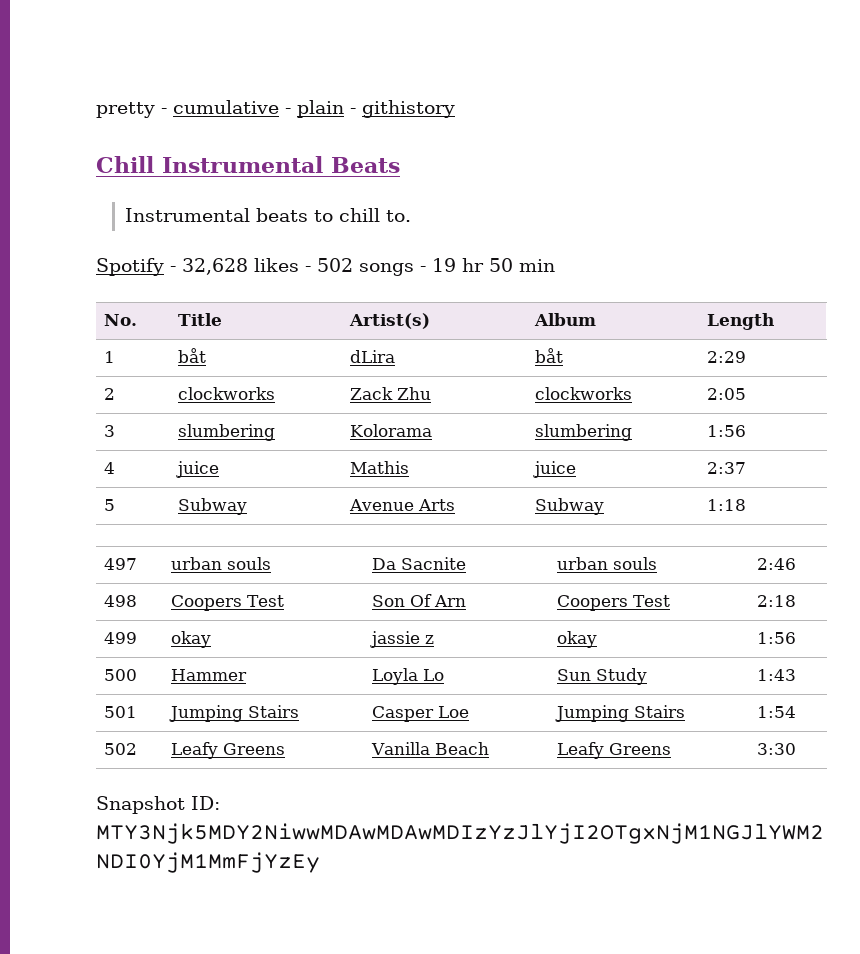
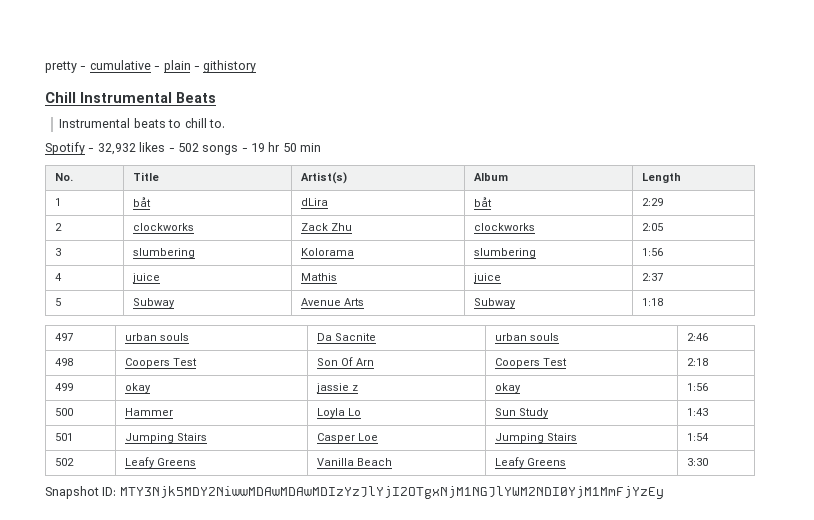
- Spotify - 32,628 likes - 502 songs - 19 hr 50 min
+ Spotify - 32,932 likes - 502 songs - 19 hr 50 min

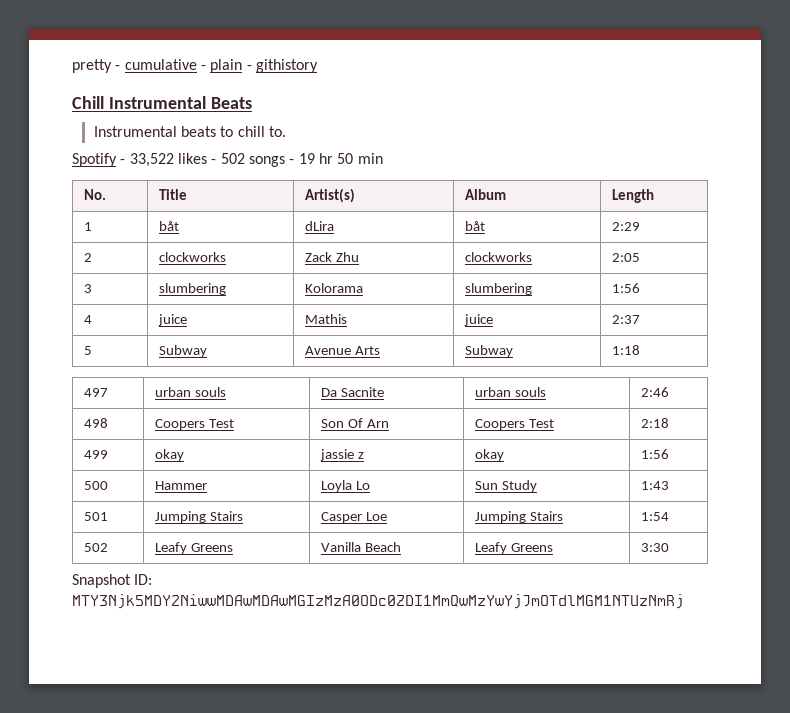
- Spotify - 32,932 likes - 502 songs - 19 hr 50 min
+ Spotify - 33,522 likes - 502 songs - 19 hr 50 min
- Snapshot ID: MTY3Njk5MDY2NiwwMDAwMDAwMDIzYzJlYjI2OTgxNjM1NGJlYWM2NDI0YjM1MmFjYzEy
+ Snapshot ID: MTY3Njk5MDY2NiwwMDAwMDAwMGIzMzA0ODc0ZDI1MmQwMzYwYjJmOTdlMGM1NTUzNmRj

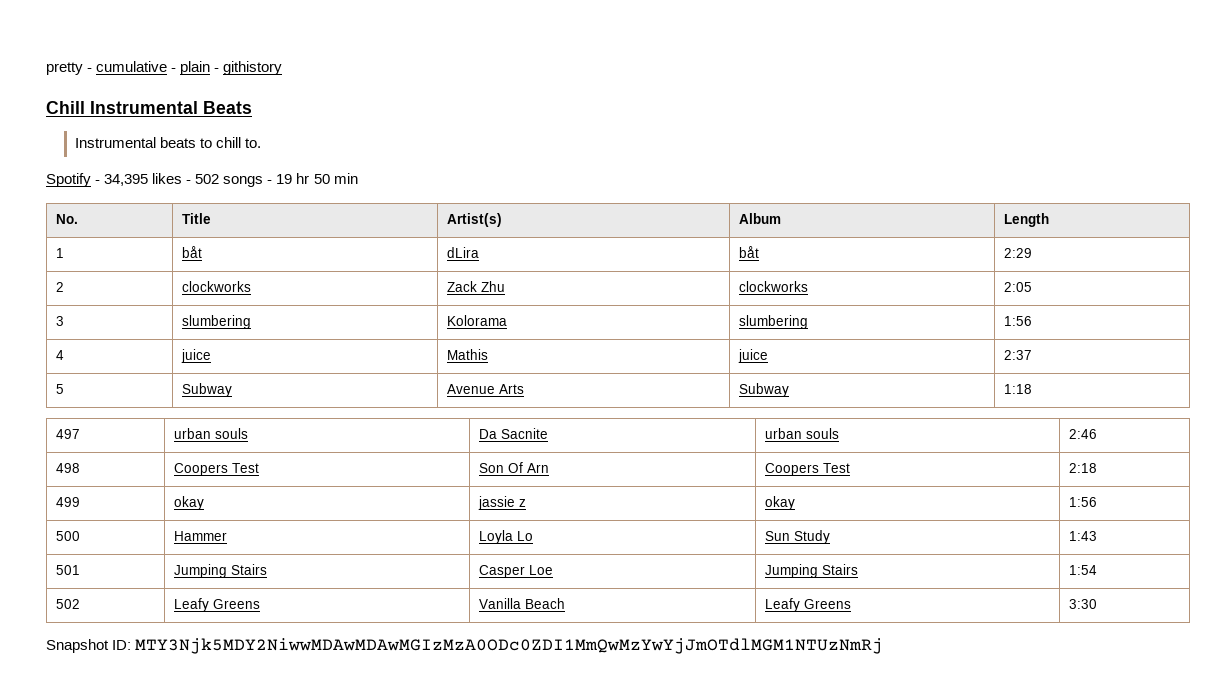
- Spotify - 33,522 likes - 502 songs - 19 hr 50 min
+ Spotify - 34,395 likes - 502 songs - 19 hr 50 min

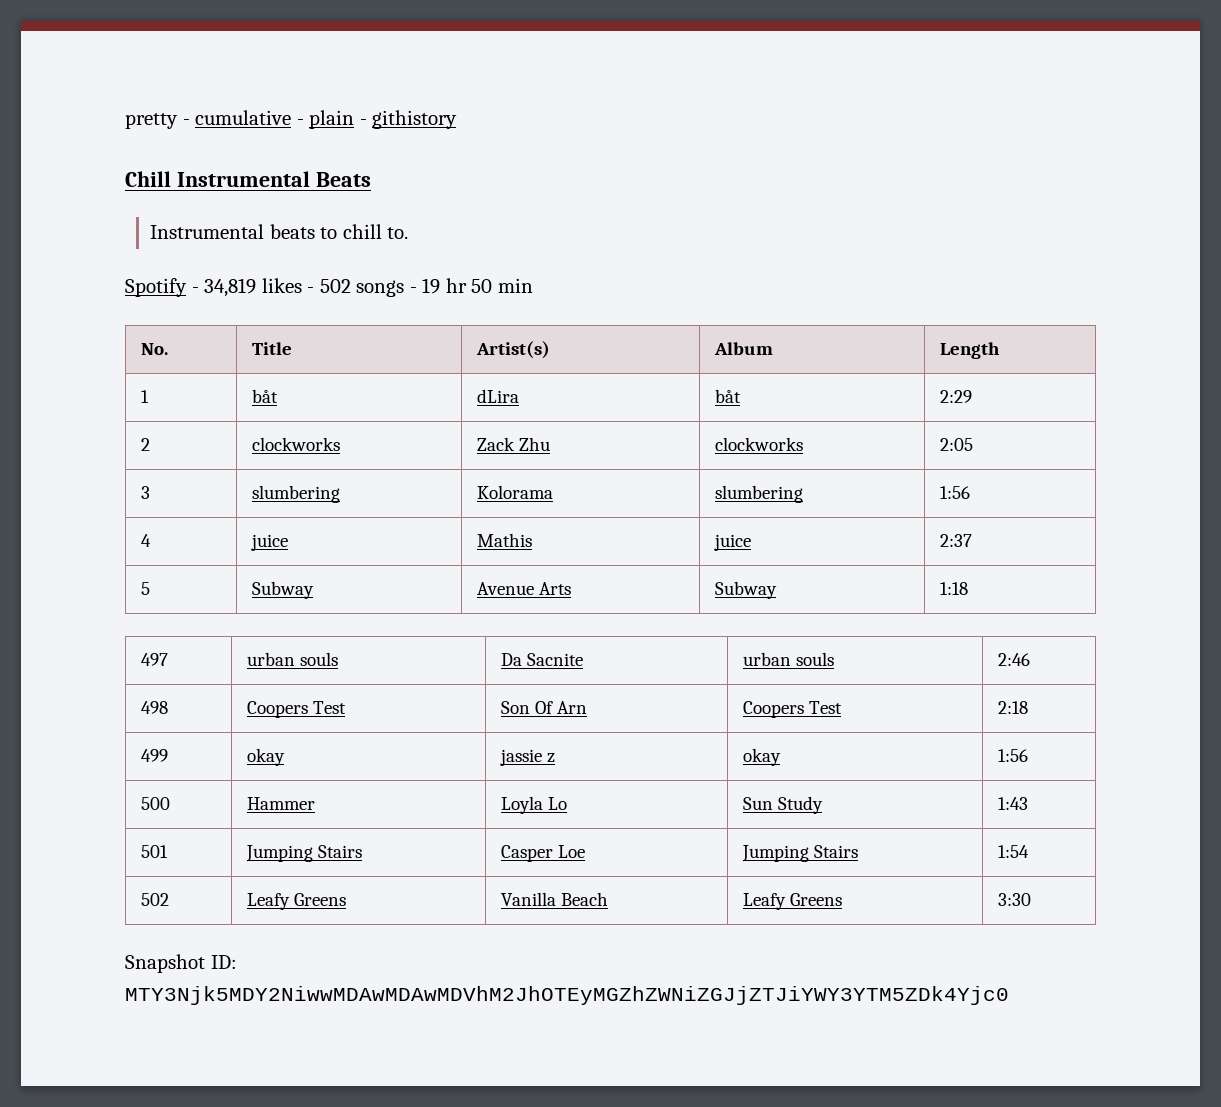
- Spotify - 34,395 likes - 502 songs - 19 hr 50 min
+ Spotify - 34,819 likes - 502 songs - 19 hr 50 min
- Snapshot ID: MTY3Njk5MDY2NiwwMDAwMDAwMGIzMzA0ODc0ZDI1MmQwMzYwYjJmOTdlMGM1NTUzNmRj
+ Snapshot ID: MTY3Njk5MDY2NiwwMDAwMDAwMDVhM2JhOTEyMGZhZWNiZGJjZTJiYWY3YTM5ZDk4Yjc0

